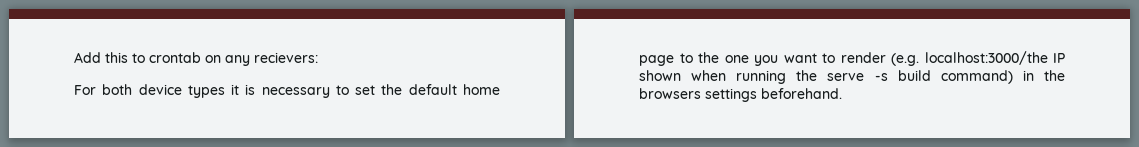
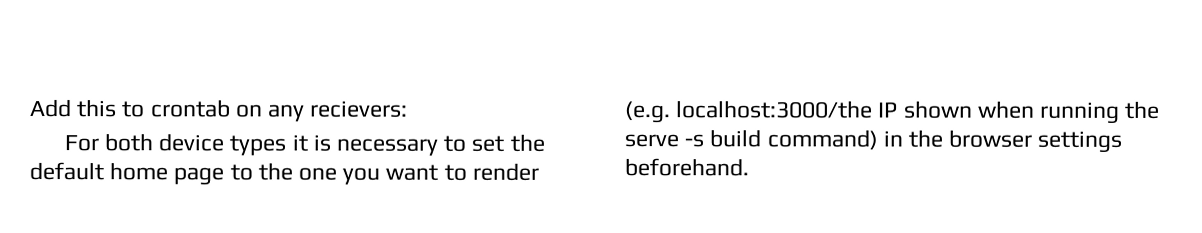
- For both device types it is necessary to set the default home page to the one you want to render (e.g. localhost:3000/the IP shown when running the serve -s build command) in the browsers settings beforehand.
+ For both device types it is necessary to set the default home page to the one you want to render (e.g. localhost:3000/the IP shown when running the serve -s build command) in the browser settings beforehand.

